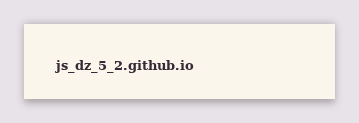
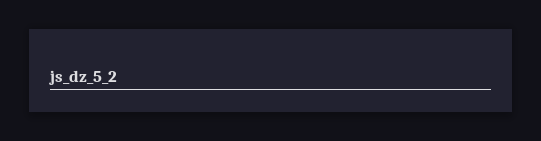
- js_dz_5_2.github.io
+ js_dz_5_2

